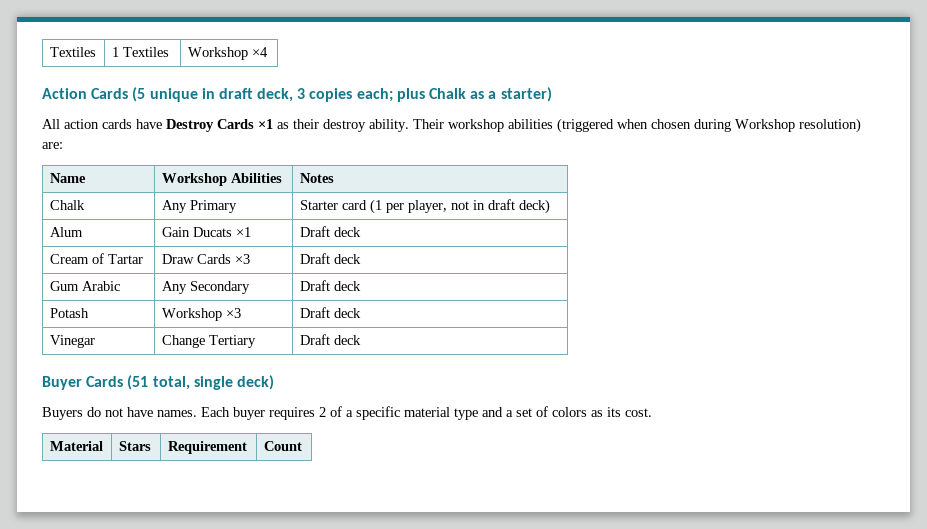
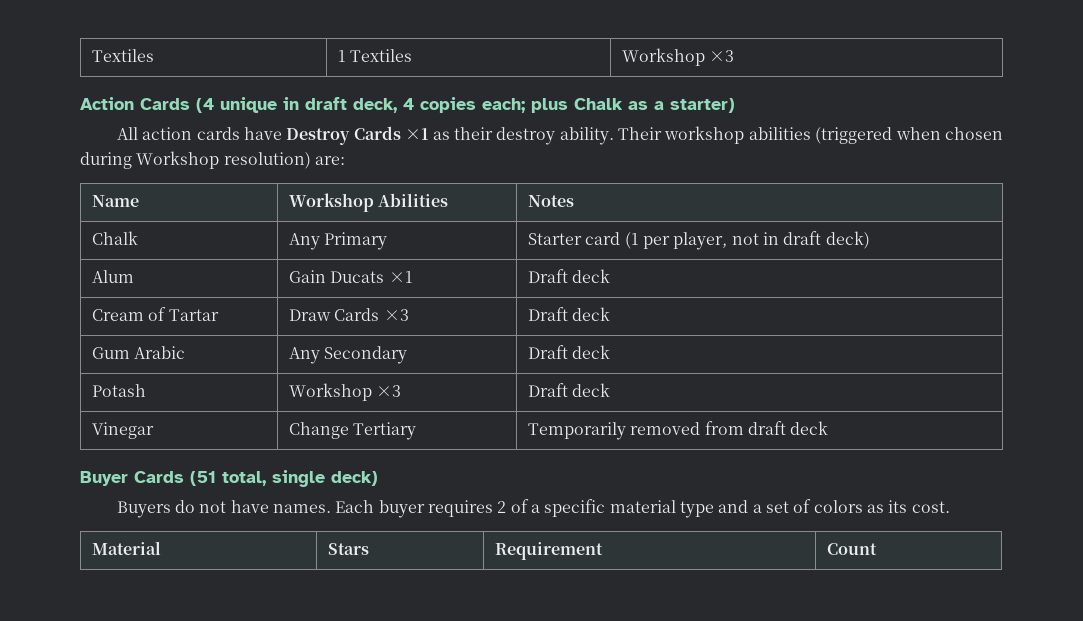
- Textiles | 1 Textiles | Workshop ×4
+ Textiles | 1 Textiles | Workshop ×3
- Action Cards (5 unique in draft deck, 3 copies each; plus Chalk as a starter)
+ Action Cards (4 unique in draft deck, 4 copies each; plus Chalk as a starter)
- Vinegar | Change Tertiary | Draft deck
+ Vinegar | Change Tertiary | Temporarily removed from draft deck

